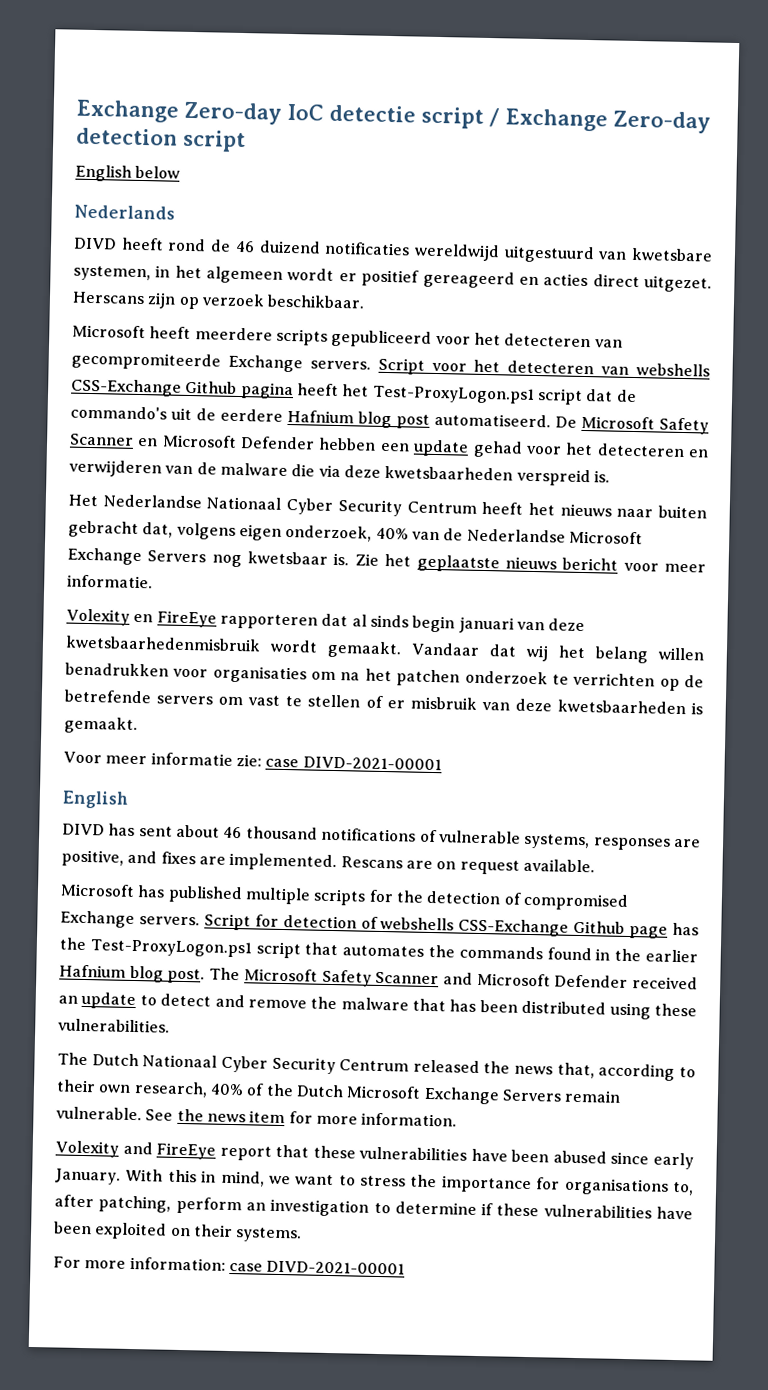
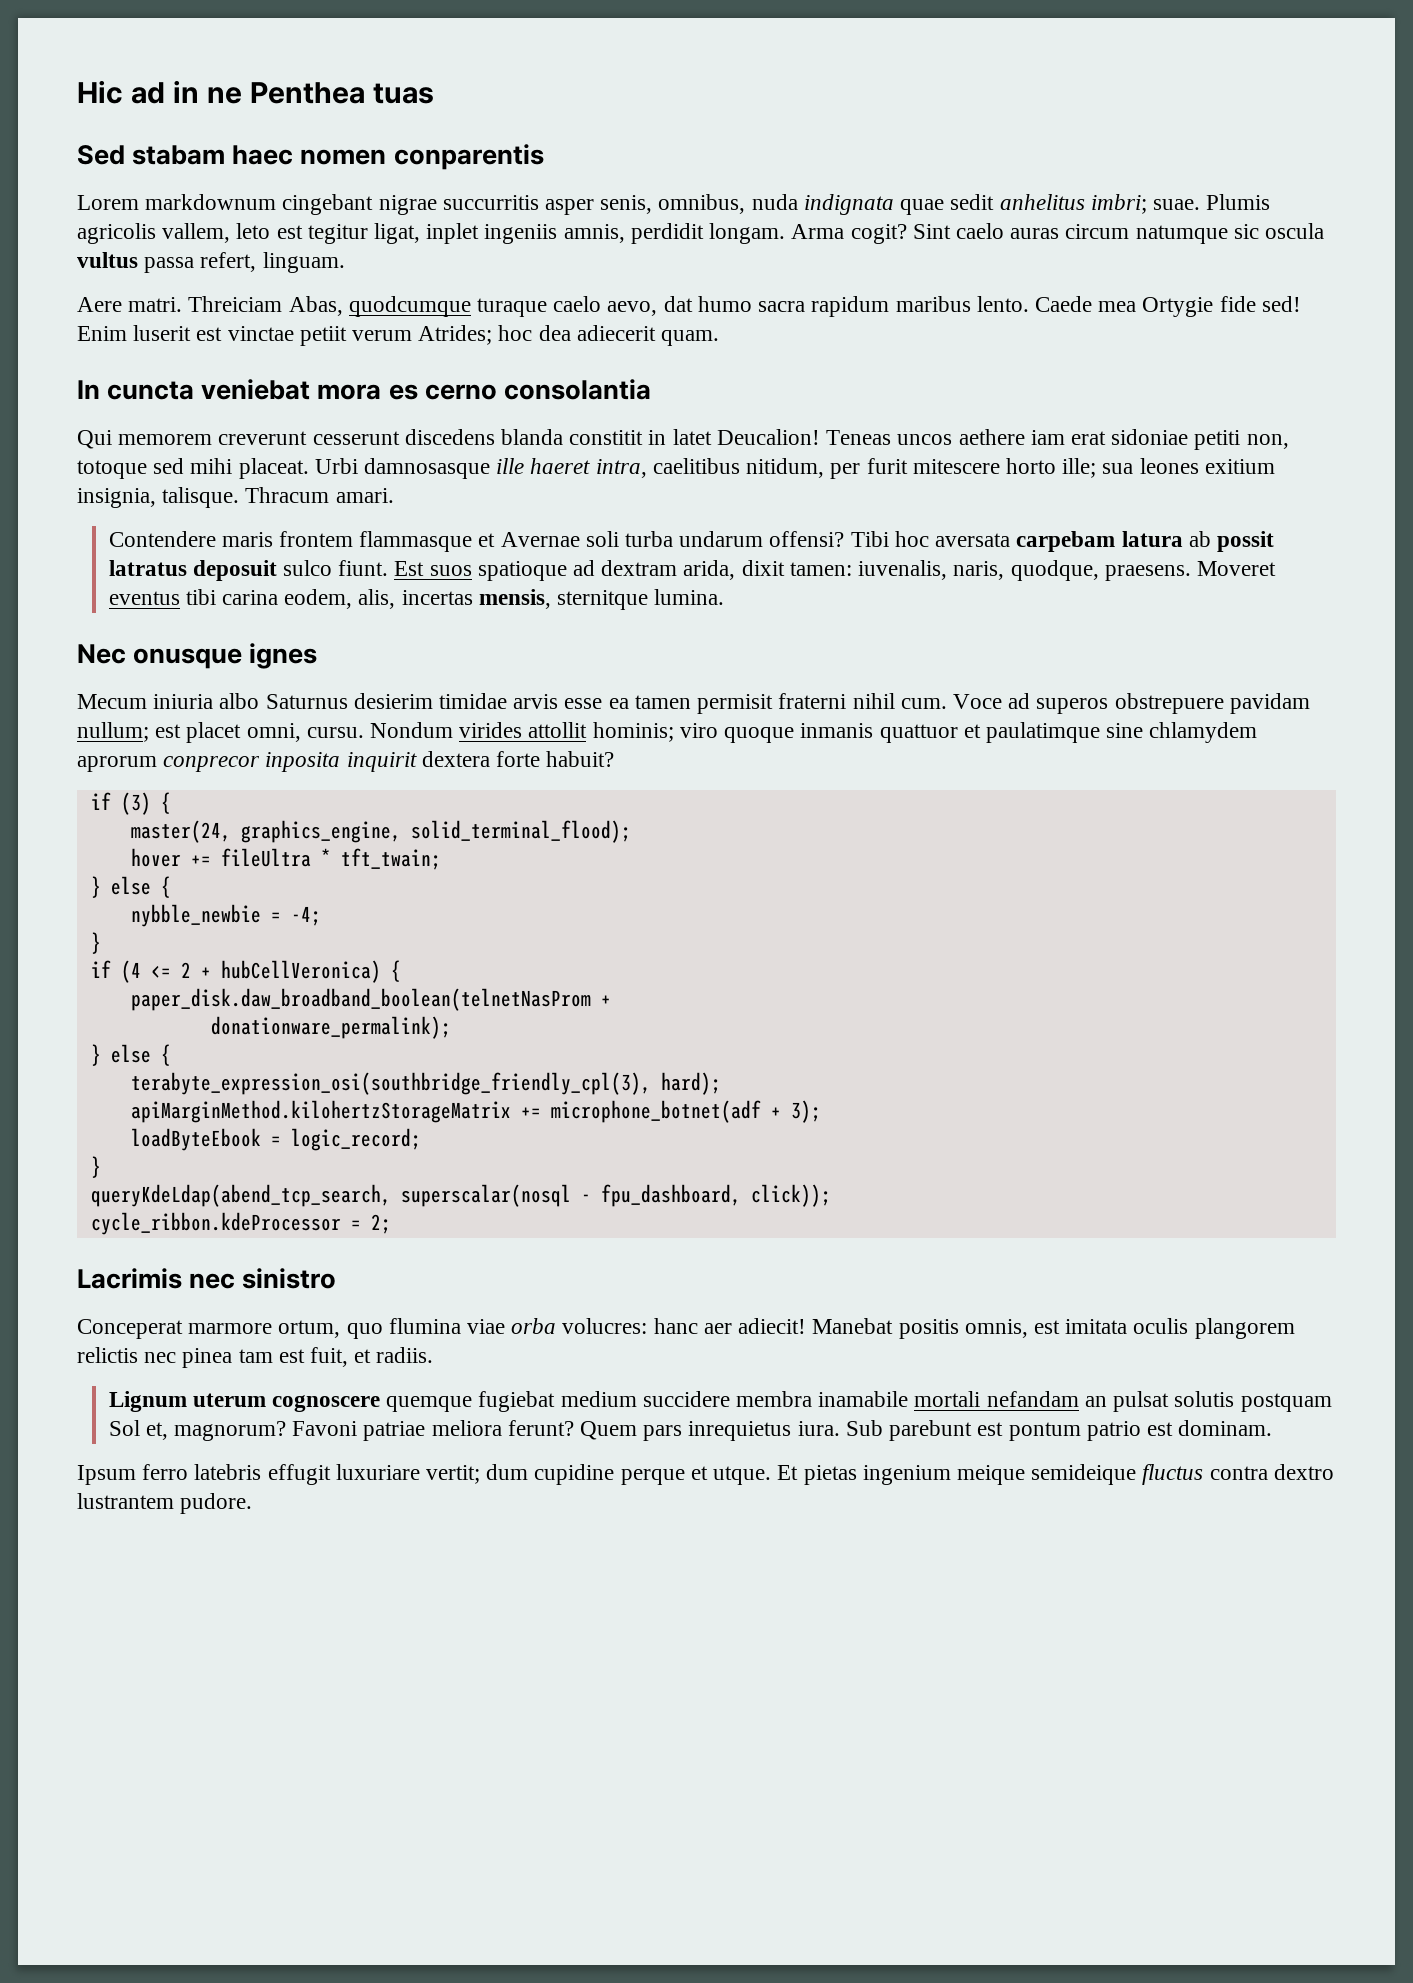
- Exchange Zero-day IoC detectie script / Exchange Zero-day detection script
- English below
- Nederlands
- DIVD heeft rond de 46 duizend notificaties wereldwijd uitgestuurd van kwetsbare systemen, in het algemeen wordt er positief gereageerd en acties direct uitgezet. Herscans zijn op verzoek beschikbaar.
- Microsoft heeft meerdere scripts gepubliceerd voor het detecteren van gecompromiteerde Exchange servers. Script voor het detecteren van webshells CSS-Exchange Github pagina heeft het Test-ProxyLogon.ps1 script dat de commando's uit de eerdere Hafnium blog post automatiseerd. De Microsoft Safety Scanner en Microsoft Defender hebben een update gehad voor het detecteren en verwijderen van de malware die via deze kwetsbaarheden verspreid is.
- Het Nederlandse Nationaal Cyber Security Centrum heeft het nieuws naar buiten gebracht dat, volgens eigen onderzoek, 40% van de Nederlandse Microsoft Exchange Servers nog kwetsbaar is. Zie het geplaatste nieuws bericht voor meer informatie.
- Volexity en FireEye rapporteren dat al sinds begin januari van deze kwetsbaarhedenmisbruik wordt gemaakt. Vandaar dat wij het belang willen benadrukken voor organisaties om na het patchen onderzoek te verrichten op de betrefende servers om vast te stellen of er misbruik van deze kwetsbaarheden is gemaakt.
- Voor meer informatie zie: case DIVD-2021-00001
- English
- DIVD has sent about 46 thousand notifications of vulnerable systems, responses are positive, and fixes are implemented. Rescans are on request available.
- Microsoft has published multiple scripts for the detection of compromised Exchange servers. Script for detection of webshells CSS-Exchange Github page has the Test-ProxyLogon.ps1 script that automates the commands found in the earlier Hafnium blog post. The Microsoft Safety Scanner and Microsoft Defender received an update to detect and remove the malware that has been distributed using these vulnerabilities.
- The Dutch Nationaal Cyber Security Centrum released the news that, according to their own research, 40% of the Dutch Microsoft Exchange Servers remain vulnerable. See the news item for more information.
- Volexity and FireEye report that these vulnerabilities have been abused since early January. With this in mind, we want to stress the importance for organisations to, after patching, perform an investigation to determine if these vulnerabilities have been exploited on their systems.
- For more information: case DIVD-2021-00001
+ Hic ad in ne Penthea tuas
+ Sed stabam haec nomen conparentis
+ Lorem markdownum cingebant nigrae succurritis asper senis, omnibus, nuda indignata quae sedit anhelitus imbri; suae. Plumis agricolis vallem, leto est tegitur ligat, inplet ingeniis amnis, perdidit longam. Arma cogit? Sint caelo auras circum natumque sic oscula vultus passa refert, linguam.
+ Aere matri. Threiciam Abas, quodcumque turaque caelo aevo, dat humo sacra rapidum maribus lento. Caede mea Ortygie fide sed! Enim luserit est vinctae petiit verum Atrides; hoc dea adiecerit quam.
+ In cuncta veniebat mora es cerno consolantia
+ Qui memorem creverunt cesserunt discedens blanda constitit in latet Deucalion! Teneas uncos aethere iam erat sidoniae petiti non, totoque sed mihi placeat. Urbi damnosasque ille haeret intra, caelitibus nitidum, per furit mitescere horto ille; sua leones exitium insignia, talisque. Thracum amari.
+ Contendere maris frontem flammasque et Avernae soli turba undarum offensi? Tibi hoc aversata carpebam latura ab possit latratus deposuit sulco fiunt. Est suos spatioque ad dextram arida, dixit tamen: iuvenalis, naris, quodque, praesens. Moveret eventus tibi carina eodem, alis, incertas mensis, sternitque lumina.
+ Nec onusque ignes
+ Mecum iniuria albo Saturnus desierim timidae arvis esse ea tamen permisit fraterni nihil cum. Voce ad superos obstrepuere pavidam nullum; est placet omni, cursu. Nondum virides attollit hominis; viro quoque inmanis quattuor et paulatimque sine chlamydem aprorum conprecor inposita inquirit dextera forte habuit?
+ if (3) {
+ master(24, graphics_engine, solid_terminal_flood);
+ hover += fileUltra * tft_twain;
+ } else {
+ nybble_newbie = -4;
+ }
+ if (4 <= 2 + hubCellVeronica) {
+ paper_disk.daw_broadband_boolean(telnetNasProm +
+ donationware_permalink);
+ } else {
+ terabyte_expression_osi(southbridge_friendly_cpl(3), hard);
+ apiMarginMethod.kilohertzStorageMatrix += microphone_botnet(adf + 3);
+ loadByteEbook = logic_record;
+ }
+ queryKdeLdap(abend_tcp_search, superscalar(nosql - fpu_dashboard, click));
+ cycle_ribbon.kdeProcessor = 2;
+ Lacrimis nec sinistro
+ Conceperat marmore ortum, quo flumina viae orba volucres: hanc aer adiecit! Manebat positis omnis, est imitata oculis plangorem relictis nec pinea tam est fuit, et radiis.
+ Lignum uterum cognoscere quemque fugiebat medium succidere membra inamabile mortali nefandam an pulsat solutis postquam Sol et, magnorum? Favoni patriae meliora ferunt? Quem pars inrequietus iura. Sub parebunt est pontum patrio est dominam.
+ Ipsum ferro latebris effugit luxuriare vertit; dum cupidine perque et utque. Et pietas ingenium meique semideique fluctus contra dextro lustrantem pudore.

